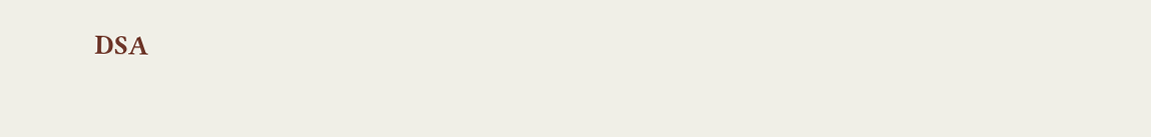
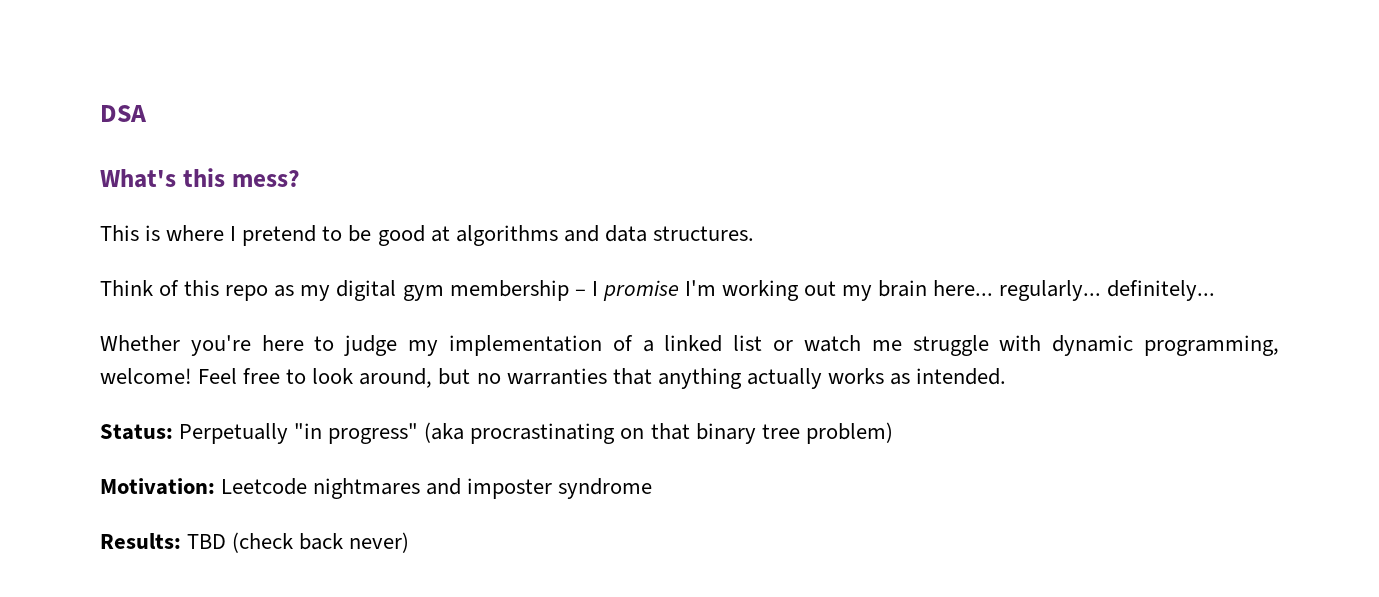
+ What's this mess?
+ This is where I pretend to be good at algorithms and data structures.
+ Think of this repo as my digital gym membership – I promise I'm working out my brain here... regularly... definitely...
+ Whether you're here to judge my implementation of a linked list or watch me struggle with dynamic programming, welcome! Feel free to look around, but no warranties that anything actually works as intended.
+ Status: Perpetually "in progress" (aka procrastinating on that binary tree problem)
+ Motivation: Leetcode nightmares and imposter syndrome
+ Results: TBD (check back never)

